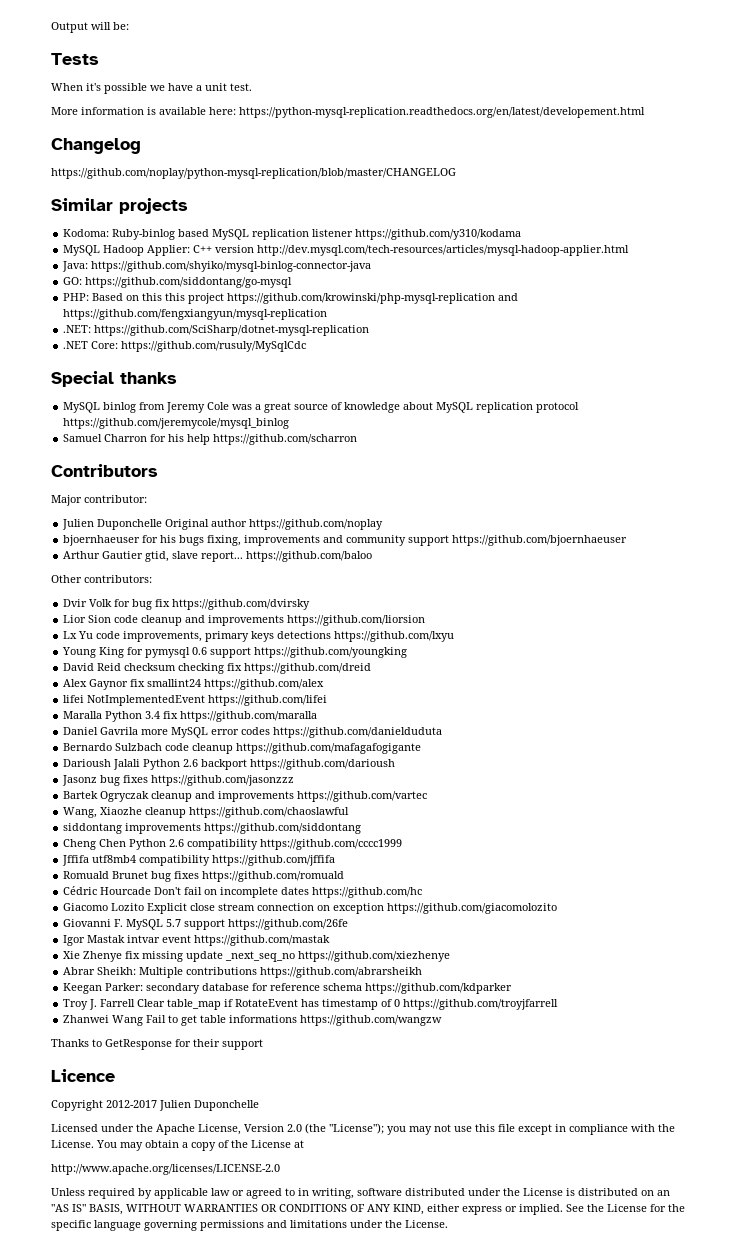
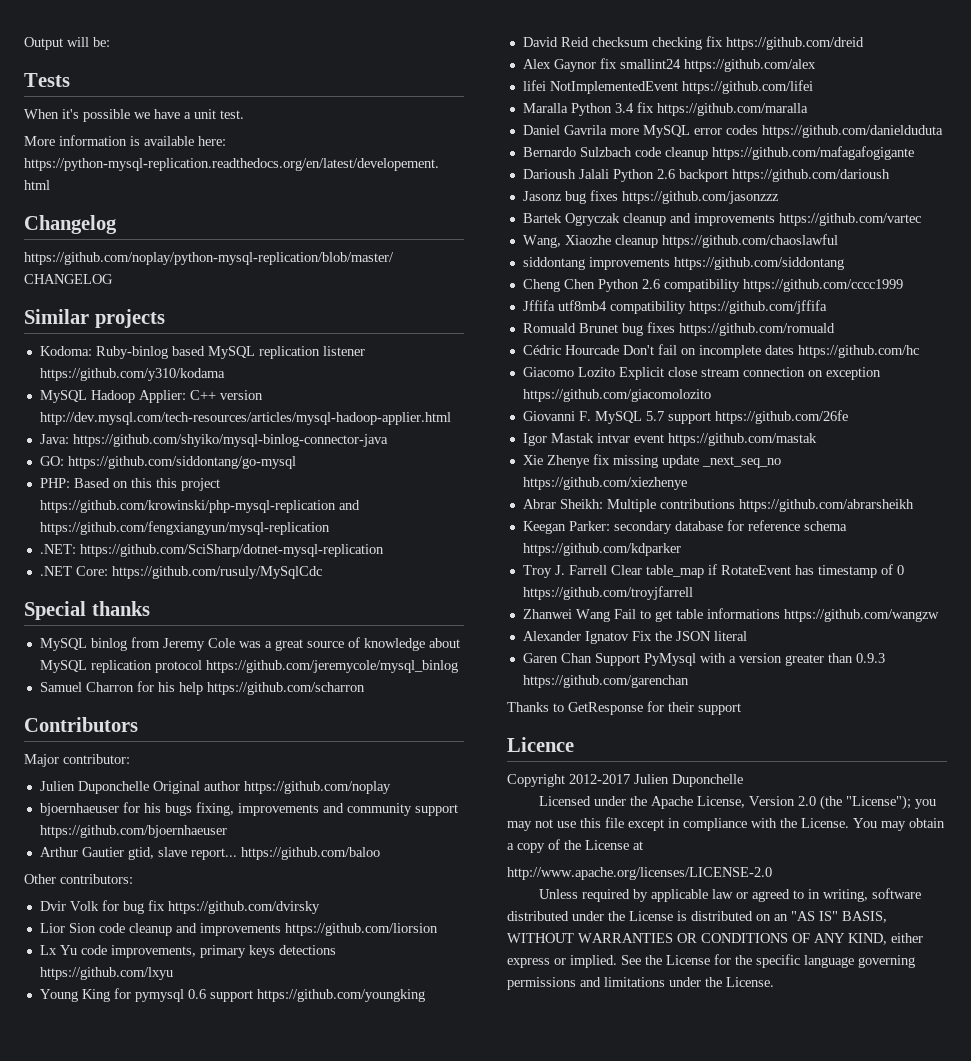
+ Alexander Ignatov Fix the JSON literal
+ Garen Chan Support PyMysql with a version greater than 0.9.3 https://github.com/garenchan

